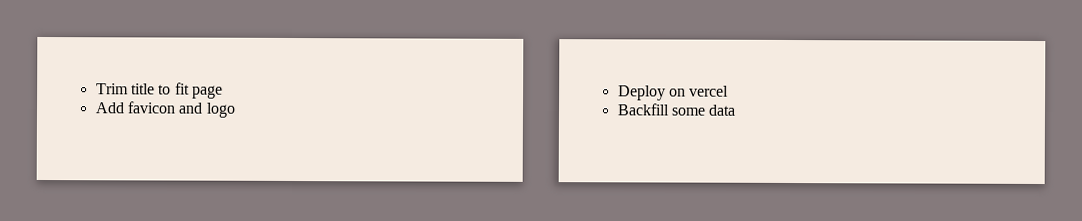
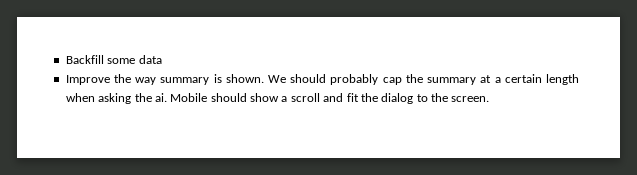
- Trim title to fit page
- Add favicon and logo
- Deploy on vercel
  Backfill some data
+ Improve the way summary is shown. We should probably cap the summary at a certain length when asking the ai. Mobile should show a scroll and fit the dialog to the screen.

